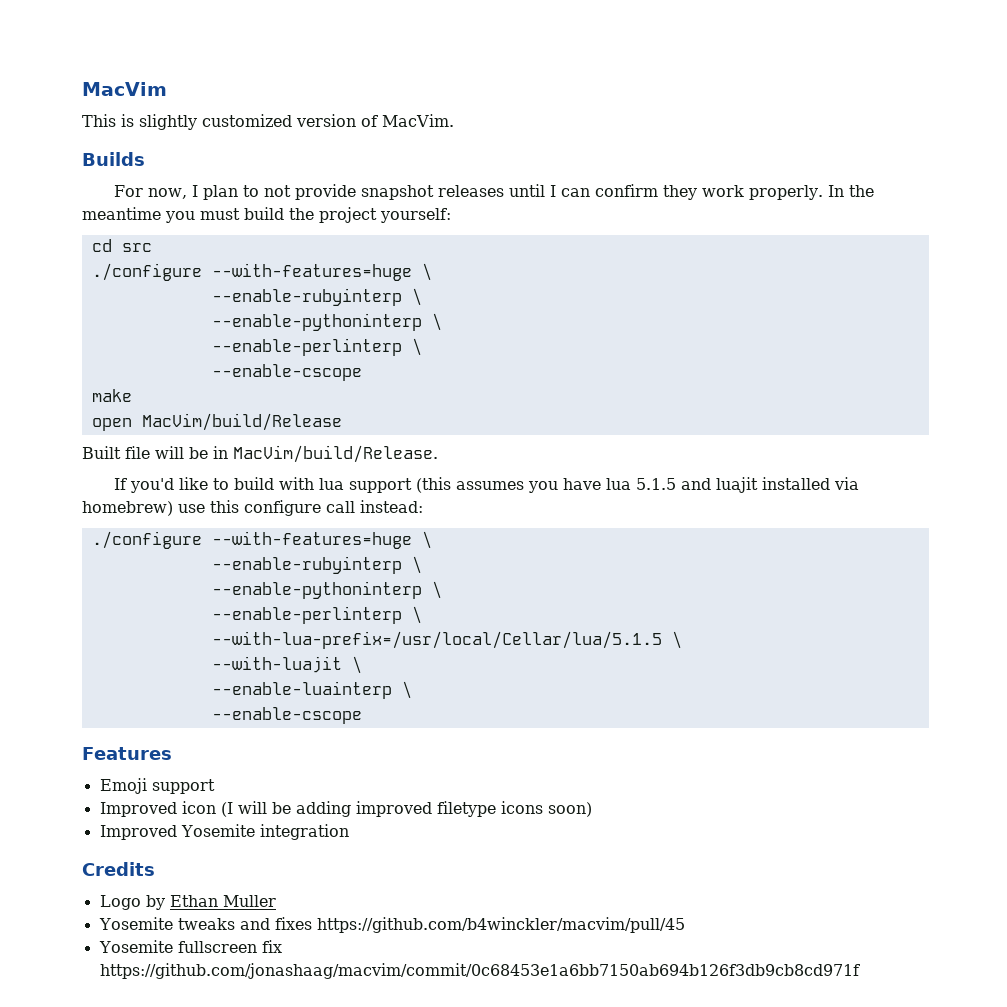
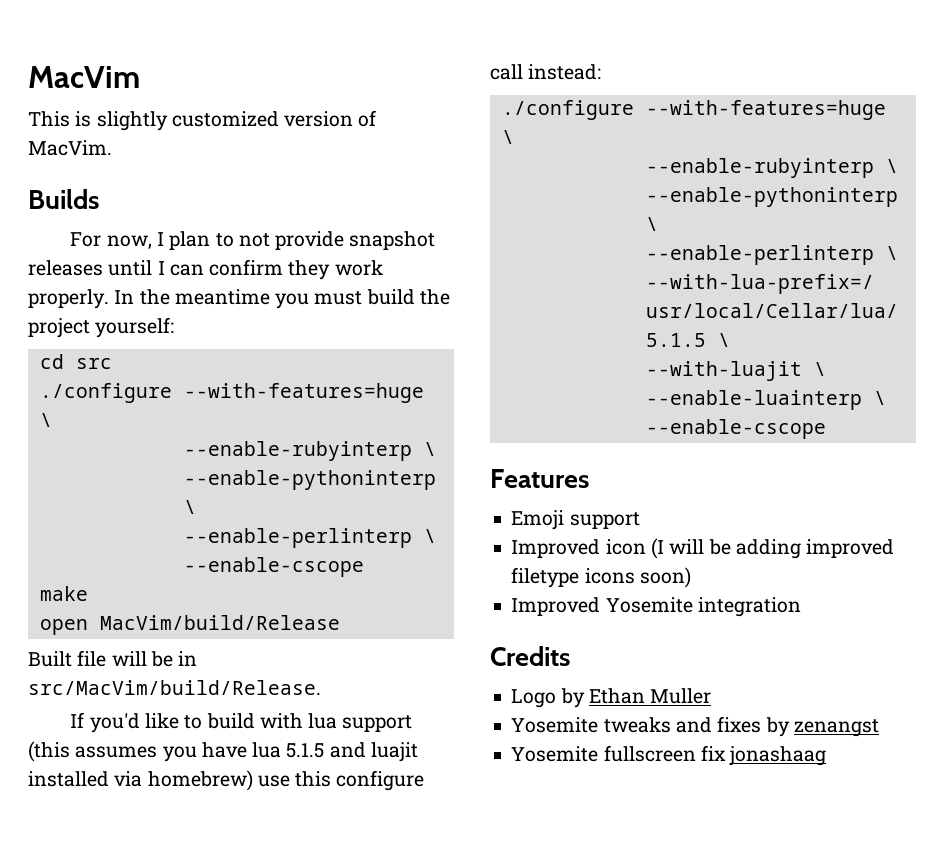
- Built file will be in MacVim/build/Release.
+ Built file will be in src/MacVim/build/Release.
- Yosemite tweaks and fixes https://github.com/b4winckler/macvim/pull/45
+ Yosemite tweaks and fixes by zenangst
- Yosemite fullscreen fix https://github.com/jonashaag/macvim/commit/0c68453e1a6bb7150ab694b126f3db9cb8cd971f
+ Yosemite fullscreen fix jonashaag

